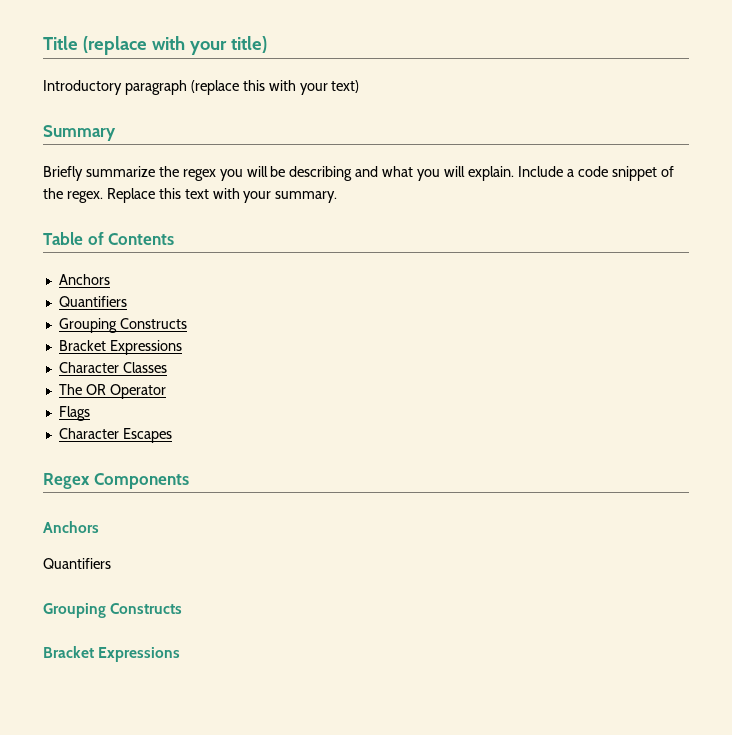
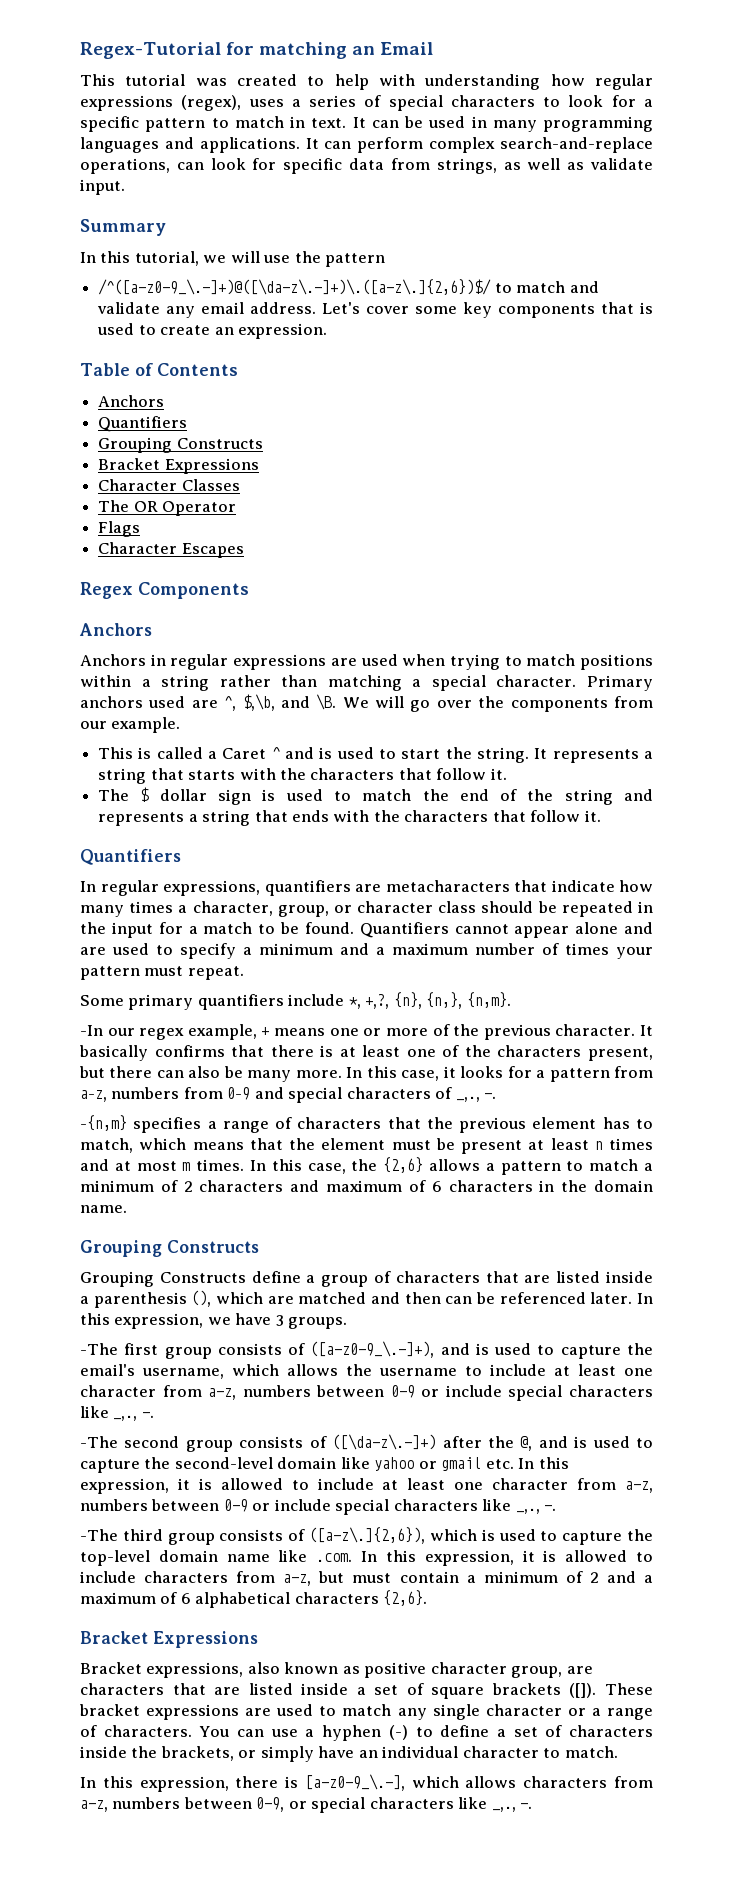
- Title (replace with your title)
- Introductory paragraph (replace this with your text)
+ Regex-Tutorial for matching an Email
+ This tutorial was created to help with understanding how regular expressions (regex), uses a series of special characters to look for a specific pattern to match in text. It can be used in many programming languages and applications. It can perform complex search-and-replace operations, can look for specific data from strings, as well as validate input.
  Summary
- Briefly summarize the regex you will be describing and what you will explain. Include a code snippet of the regex. Replace this text with your summary.
+ In this tutorial, we will use the pattern
+ /^([a-z0-9_\.-]+)@([\da-z\.-]+)\.([a-z\.]{2,6})$/ to match and validate any email address. Let's cover some key components that is used to create an expression.
  Regex Components
  Anchors
+ Anchors in regular expressions are used when trying to match positions within a string rather than matching a special character. Primary anchors used are ^, $,\b, and \B. We will go over the components from our example.
+ This is called a Caret ^ and is used to start the string. It represents a string that starts with the characters that follow it.
+ The $ dollar sign is used to match the end of the string and represents a string that ends with the characters that follow it.
  Quantifiers
+ In regular expressions, quantifiers are metacharacters that indicate how many times a character, group, or character class should be repeated in the input for a match to be found. Quantifiers cannot appear alone and are used to specify a minimum and a maximum number of times your pattern must repeat.
+ Some primary quantifiers include *, +,?, {n}, {n,}, {n,m}.
+ -In our regex example, + means one or more of the previous character. It basically confirms that there is at least one of the characters present, but there can also be many more. In this case, it looks for a pattern from a-z, numbers from 0-9 and special characters of _,., -.
+ -{n,m} specifies a range of characters that the previous element has to match, which means that the element must be present at least n times and at most m times. In this case, the {2,6} allows a pattern to match a minimum of 2 characters and maximum of 6 characters in the domain name.
  Grouping Constructs
+ Grouping Constructs define a group of characters that are listed inside a parenthesis (), which are matched and then can be referenced later. In this expression, we have 3 groups.
+ -The first group consists of ([a-z0-9_\.-]+), and is used to capture the email's username, which allows the username to include at least one character from a-z, numbers between 0-9 or include special characters like _,., -.
+ -The second group consists of ([\da-z\.-]+) after the @, and is used to capture the second-level domain like yahoo or gmail etc. In this expression, it is allowed to include at least one character from a-z, numbers between 0-9 or include special characters like _,., -.
+ -The third group consists of ([a-z\.]{2,6}), which is used to capture the top-level domain name like .com. In this expression, it is allowed to include characters from a-z, but must contain a minimum of 2 and a maximum of 6 alphabetical characters {2,6}.
  Bracket Expressions
+ Bracket expressions, also known as positive character group, are characters that are listed inside a set of square brackets ([]). These bracket expressions are used to match any single character or a range of characters. You can use a hyphen (-) to define a set of characters inside the brackets, or simply have an individual character to match.
+ In this expression, there is [a-z0-9_\.-], which allows characters from a-z, numbers between 0-9, or special characters like _,., -.

